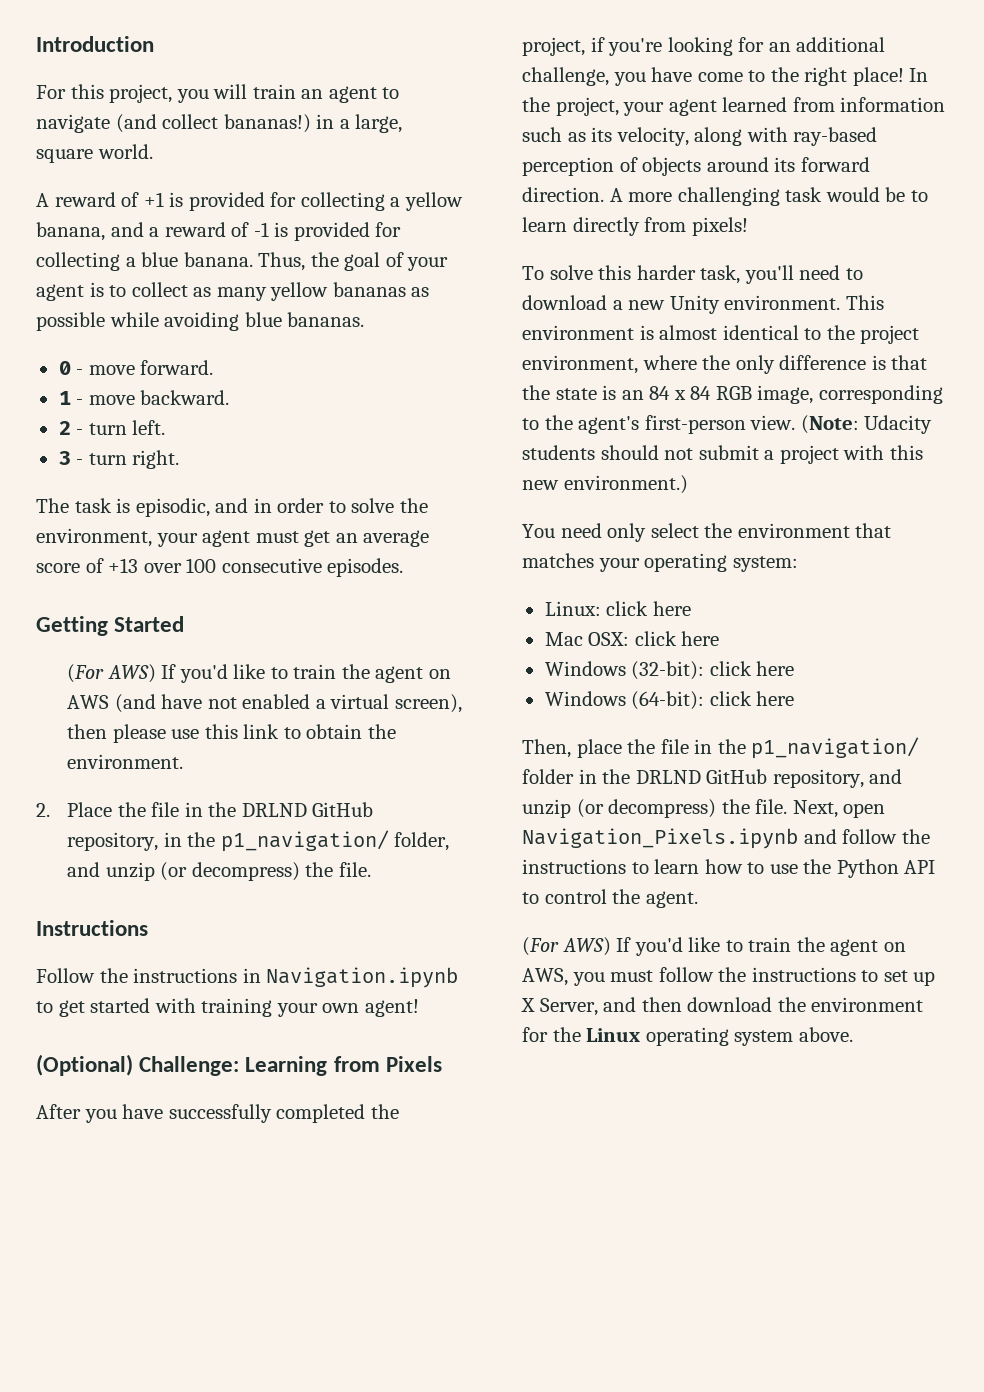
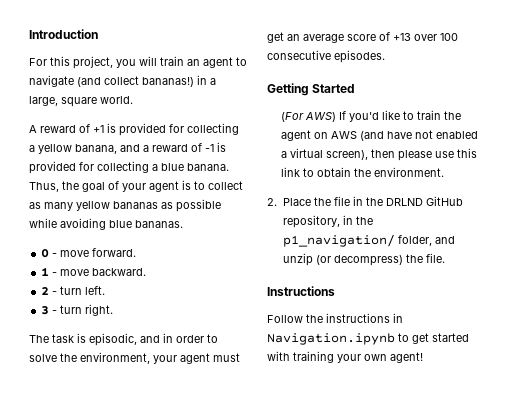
- (Optional) Challenge: Learning from Pixels
- After you have successfully completed the project, if you're looking for an additional challenge, you have come to the right place! In the project, your agent learned from information such as its velocity, along with ray-based perception of objects around its forward direction. A more challenging task would be to learn directly from pixels!
- To solve this harder task, you'll need to download a new Unity environment. This environment is almost identical to the project environment, where the only difference is that the state is an 84 x 84 RGB image, corresponding to the agent's first-person view. (Note: Udacity students should not submit a project with this new environment.)
- You need only select the environment that matches your operating system:
- Linux: click here
- Mac OSX: click here
- Windows (32-bit): click here
- Windows (64-bit): click here
- Then, place the file in the p1_navigation/ folder in the DRLND GitHub repository, and unzip (or decompress) the file. Next, open Navigation_Pixels.ipynb and follow the instructions to learn how to use the Python API to control the agent.
- (For AWS) If you'd like to train the agent on AWS, you must follow the instructions to set up X Server, and then download the environment for the Linux operating system above.

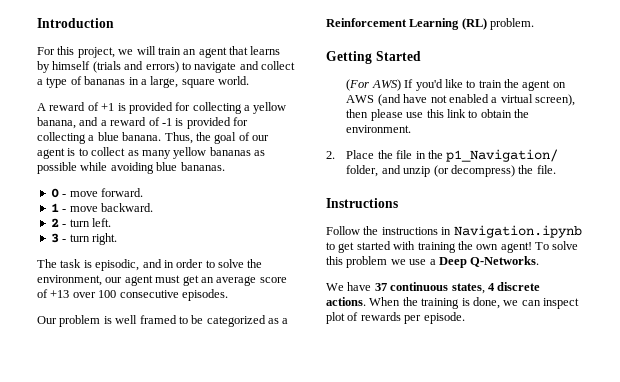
- For this project, you will train an agent to navigate (and collect bananas!) in a large, square world.
+ For this project, we will train an agent that learns by himself (trials and errors) to navigate and collect a type of bananas in a large, square world.
- Thus, the goal of your agent is to collect as many yellow bananas as possible while avoiding blue bananas.
+ Thus, the goal of our agent is to collect as many yellow bananas as possible while avoiding blue bananas.
- The task is episodic, and in order to solve the environment, your agent must get an average score of +13 over 100 consecutive episodes.
+ The task is episodic, and in order to solve the environment, our agent must get an average score of +13 over 100 consecutive episodes.
+ Our problem is well framed to be categorized as a Reinforcement Learning (RL) problem.
- 2. Place the file in the DRLND GitHub repository, in the p1_navigation/ folder, and unzip (or decompress) the file.
+ 2. Place the file in the p1_Navigation/ folder, and unzip (or decompress) the file.
- Follow the instructions in Navigation.ipynb to get started with training your own agent!
+ Follow the instructions in Navigation.ipynb to get started with training the own agent!
+ To solve this problem we use a Deep Q-Networks.
+ We have 37 continuous states, 4 discrete actions. When the training is done, we can inspect plot of rewards per episode.

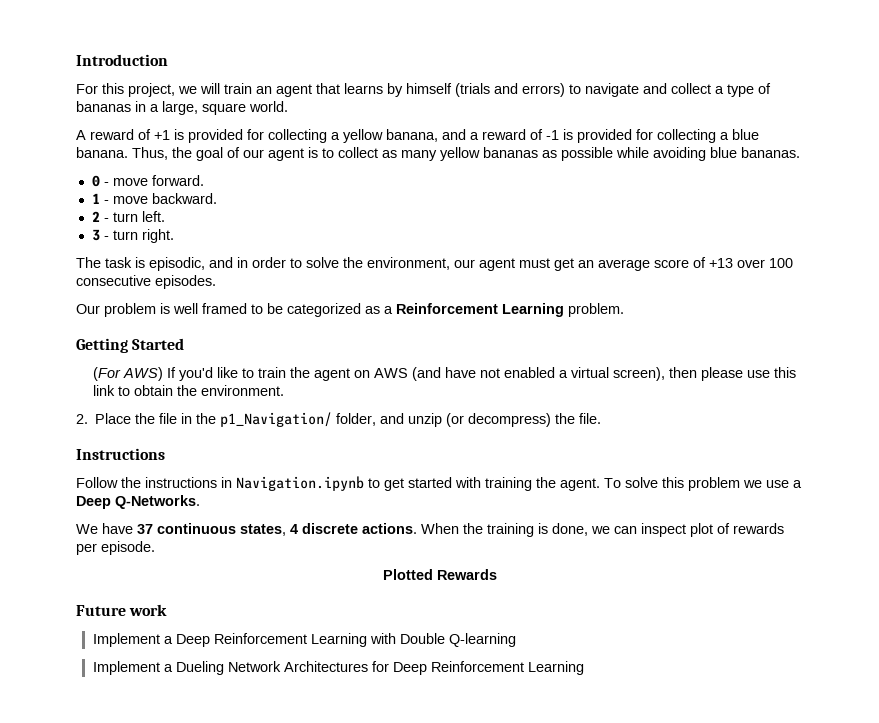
- Our problem is well framed to be categorized as a Reinforcement Learning (RL) problem.
+ Our problem is well framed to be categorized as a Reinforcement Learning problem.
- Follow the instructions in Navigation.ipynb to get started with training the own agent!
+ Follow the instructions in Navigation.ipynb to get started with training the agent.
+ Plotted Rewards
+ Future work
+ Implement a Deep Reinforcement Learning with Double Q-learning
+ Implement a Dueling Network Architectures for Deep Reinforcement Learning

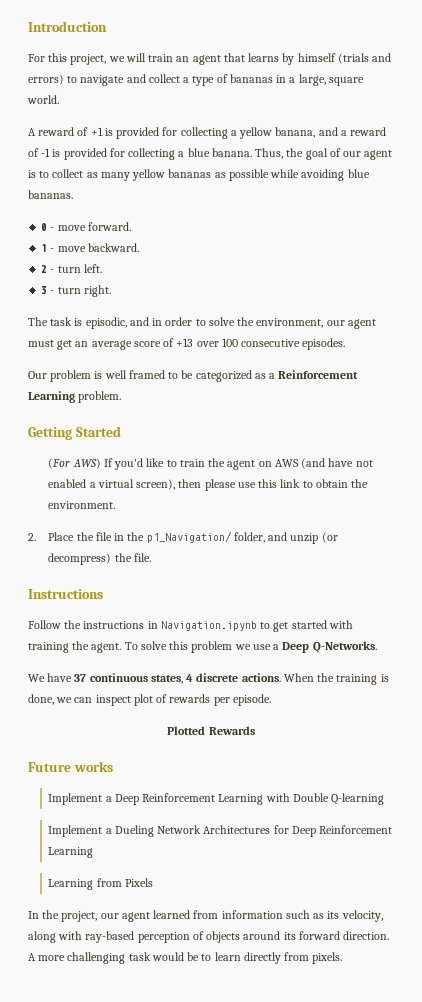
- Future work
+ Future works
+ Learning from Pixels
+ In the project, our agent learned from information such as its velocity, along with ray-based perception of objects around its forward direction. A more challenging task would be to learn directly from pixels.

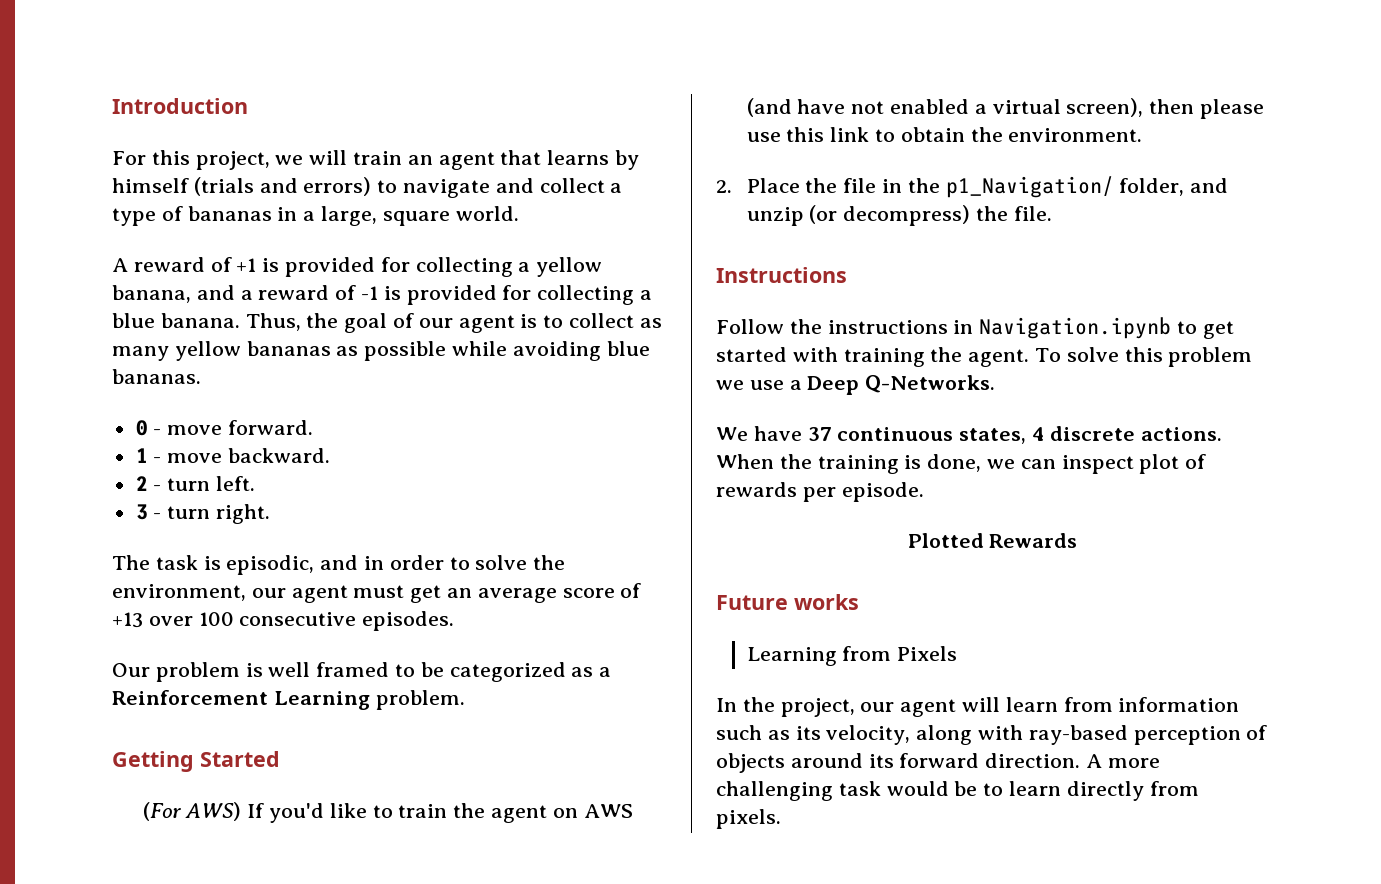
- Implement a Deep Reinforcement Learning with Double Q-learning
- Implement a Dueling Network Architectures for Deep Reinforcement Learning
- In the project, our agent learned from information such as its velocity, along with ray-based perception of objects around its forward direction.
+ In the project, our agent will learn from information such as its velocity, along with ray-based perception of objects around its forward direction.

